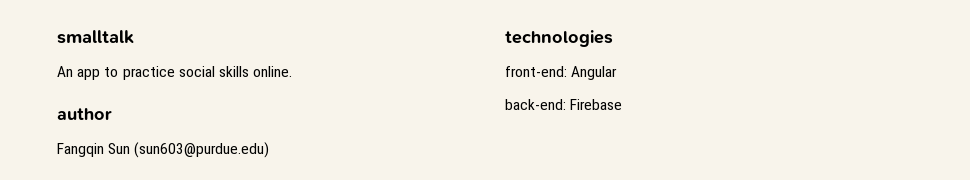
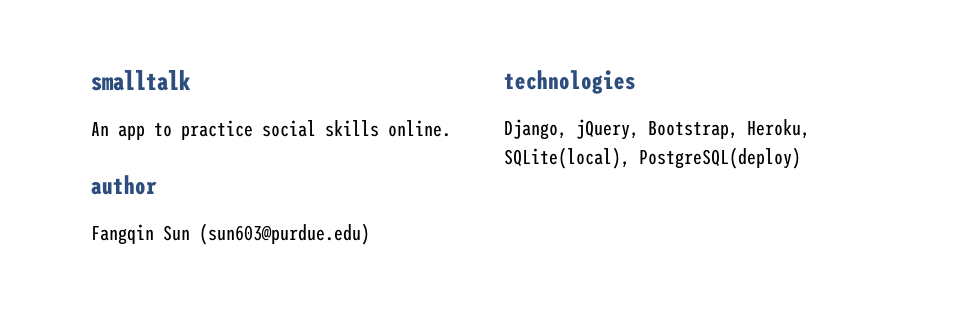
- front-end: Angular
- back-end: Firebase
+ Django, jQuery, Bootstrap, Heroku, SQLite(local), PostgreSQL(deploy)

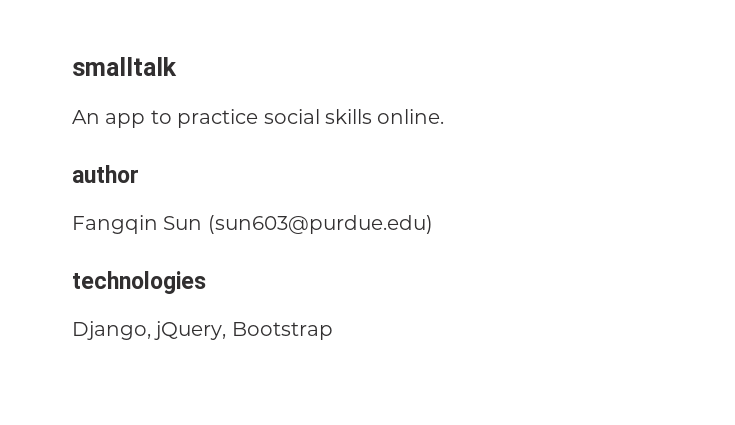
- Django, jQuery, Bootstrap, Heroku, SQLite(local), PostgreSQL(deploy)
+ Django, jQuery, Bootstrap

